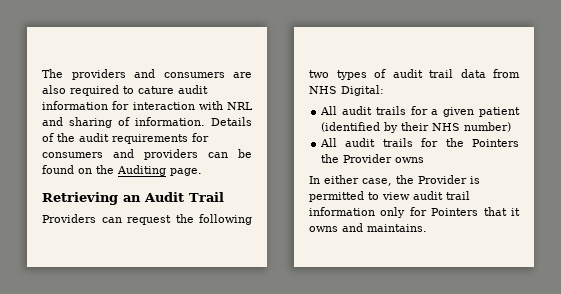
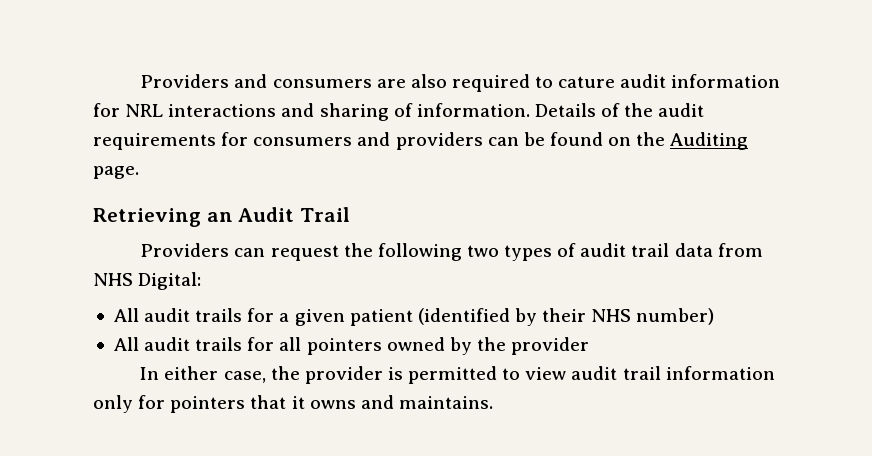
- The providers and consumers are also required to cature audit information for interaction with NRL and sharing of information.
+ Providers and consumers are also required to cature audit information for NRL interactions and sharing of information.
- All audit trails for the Pointers the Provider owns
+ All audit trails for all pointers owned by the provider
- In either case, the Provider is permitted to view audit trail information only for Pointers that it owns and maintains.
+ In either case, the provider is permitted to view audit trail information only for pointers that it owns and maintains.

